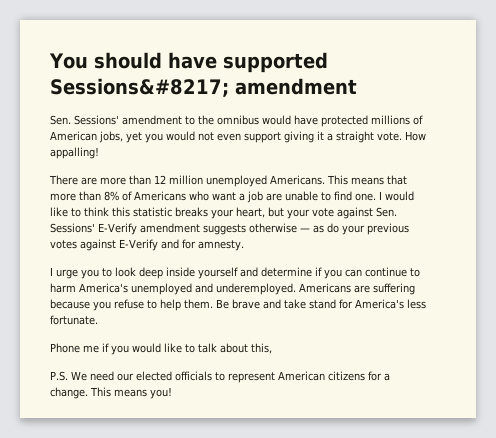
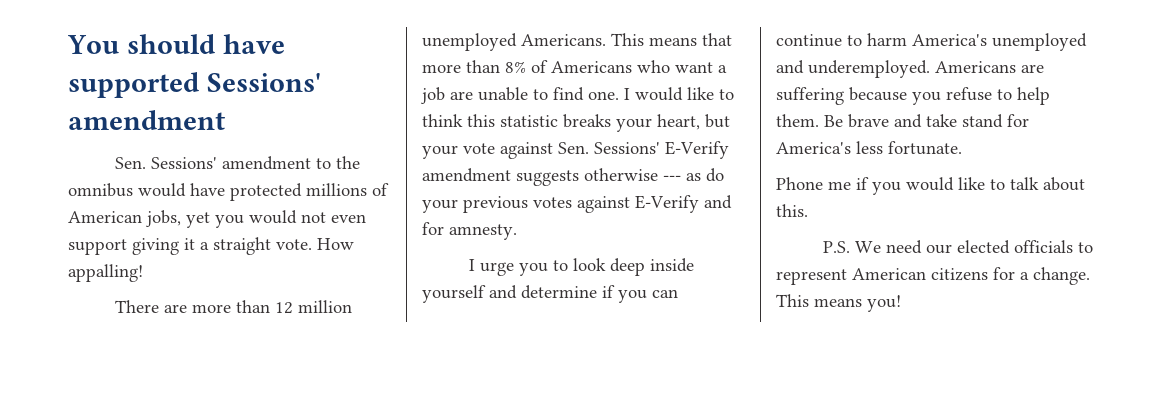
- You should have supported Sessions&#8217; amendment
+ You should have supported Sessions' amendment
- I would like to think this statistic breaks your heart, but your vote against Sen. Sessions' E-Verify amendment suggests otherwise — as do your previous votes against E-Verify and for amnesty.
+ I would like to think this statistic breaks your heart, but your vote against Sen. Sessions' E-Verify amendment suggests otherwise --- as do your previous votes against E-Verify and for amnesty.
- Phone me if you would like to talk about this,
+ Phone me if you would like to talk about this.

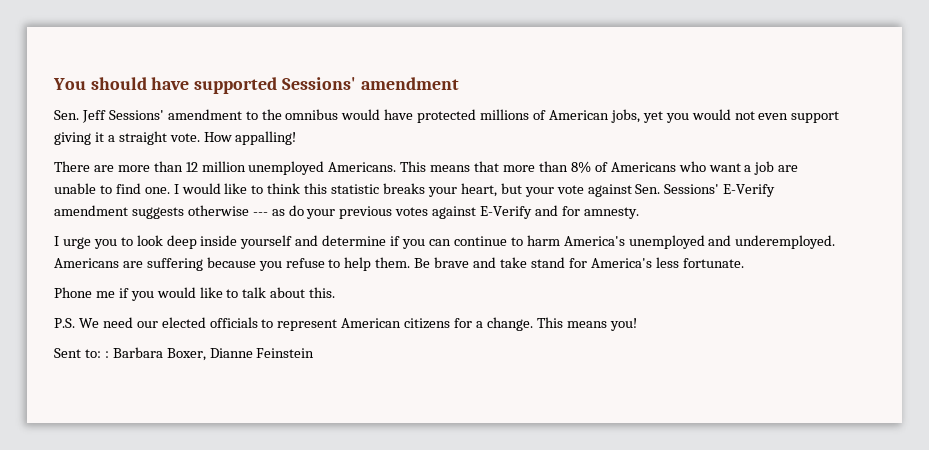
- Sen. Sessions' amendment to the omnibus would have protected millions of American jobs, yet you would not even support giving it a straight vote.
+ Sen. Jeff Sessions' amendment to the omnibus would have protected millions of American jobs, yet you would not even support giving it a straight vote.
+ Sent to: : Barbara Boxer, Dianne Feinstein

